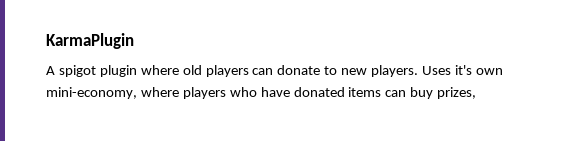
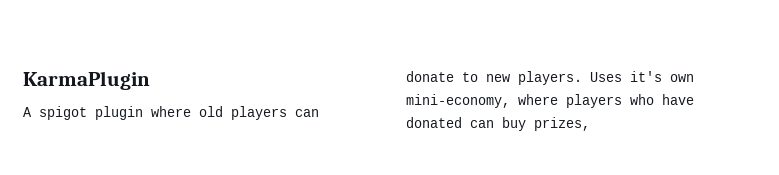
- Uses it's own mini-economy, where players who have donated items can buy prizes,
+ Uses it's own mini-economy, where players who have donated can buy prizes,

